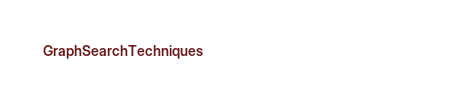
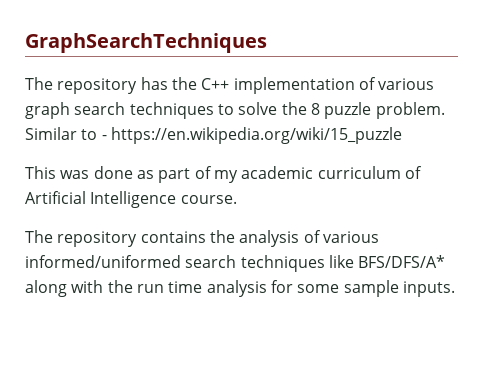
+ The repository has the C++ implementation of various graph search techniques to solve the 8 puzzle problem. Similar to - https://en.wikipedia.org/wiki/15_puzzle
+ This was done as part of my academic curriculum of Artificial Intelligence course.
+ The repository contains the analysis of various informed/uniformed search techniques like BFS/DFS/A* along with the run time analysis for some sample inputs.

